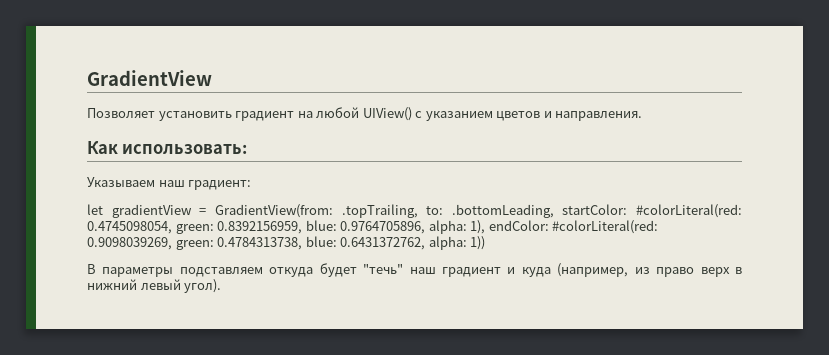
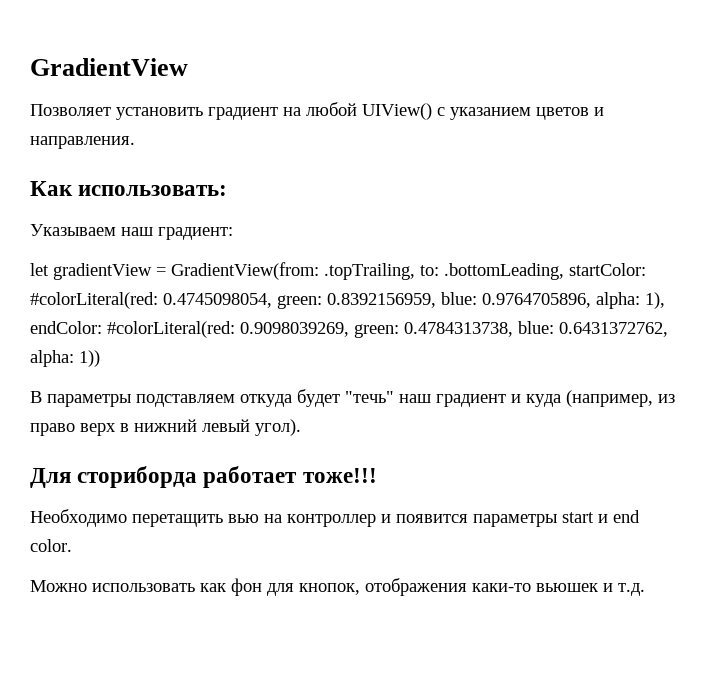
+ Для сториборда работает тоже!!!
+ Необходимо перетащить вью на контроллер и появится параметры start и end color.
+ Можно использовать как фон для кнопок, отображения каки-то вьюшек и т.д.

